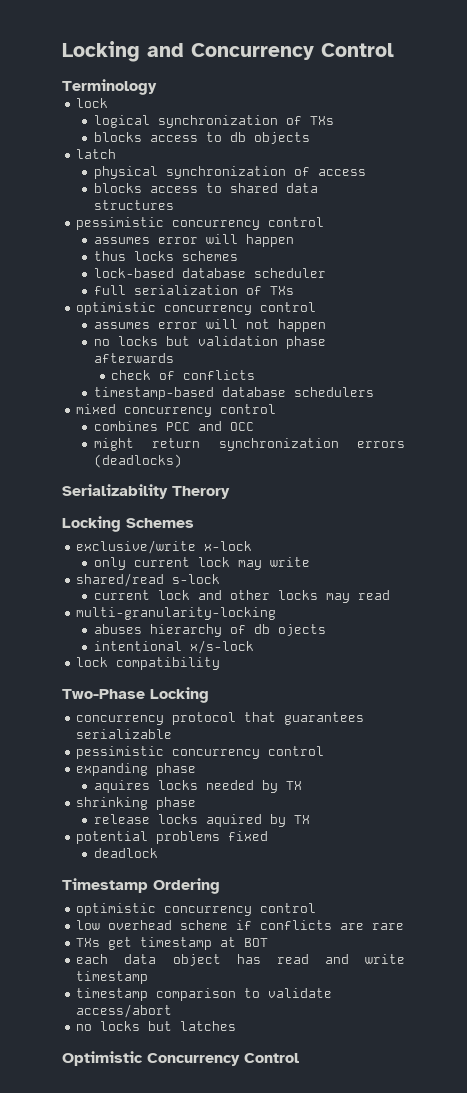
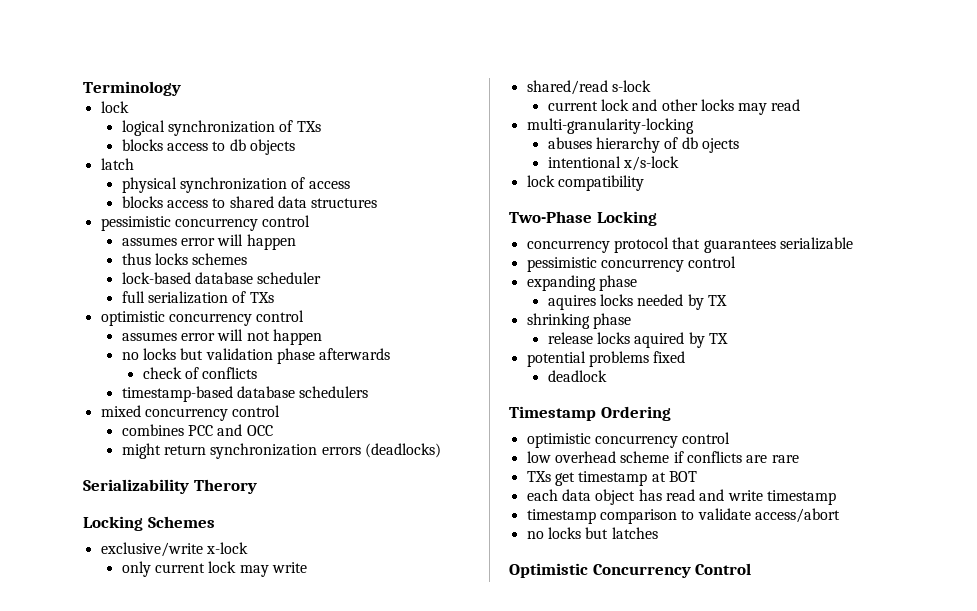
- Locking and Concurrency Control

